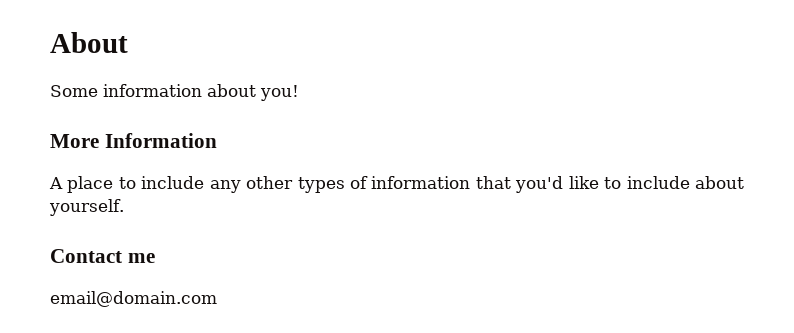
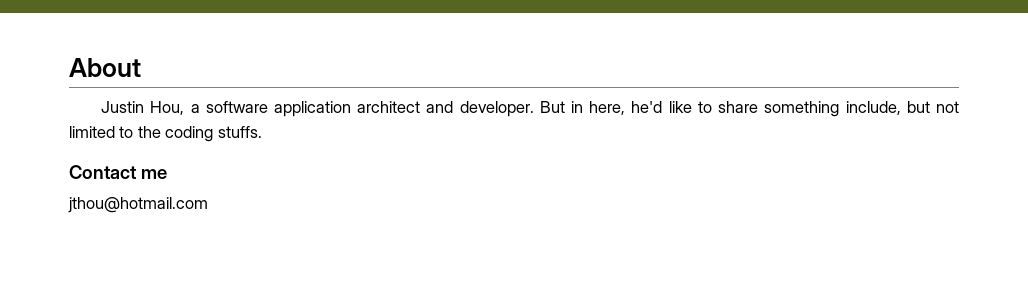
- Some information about you!
- More Information
- A place to include any other types of information that you'd like to include about yourself.
+ Justin Hou, a software application architect and developer. But in here, he'd like to share something include, but not limited to the coding stuffs.
- email@domain.com
+ jthou@hotmail.com

